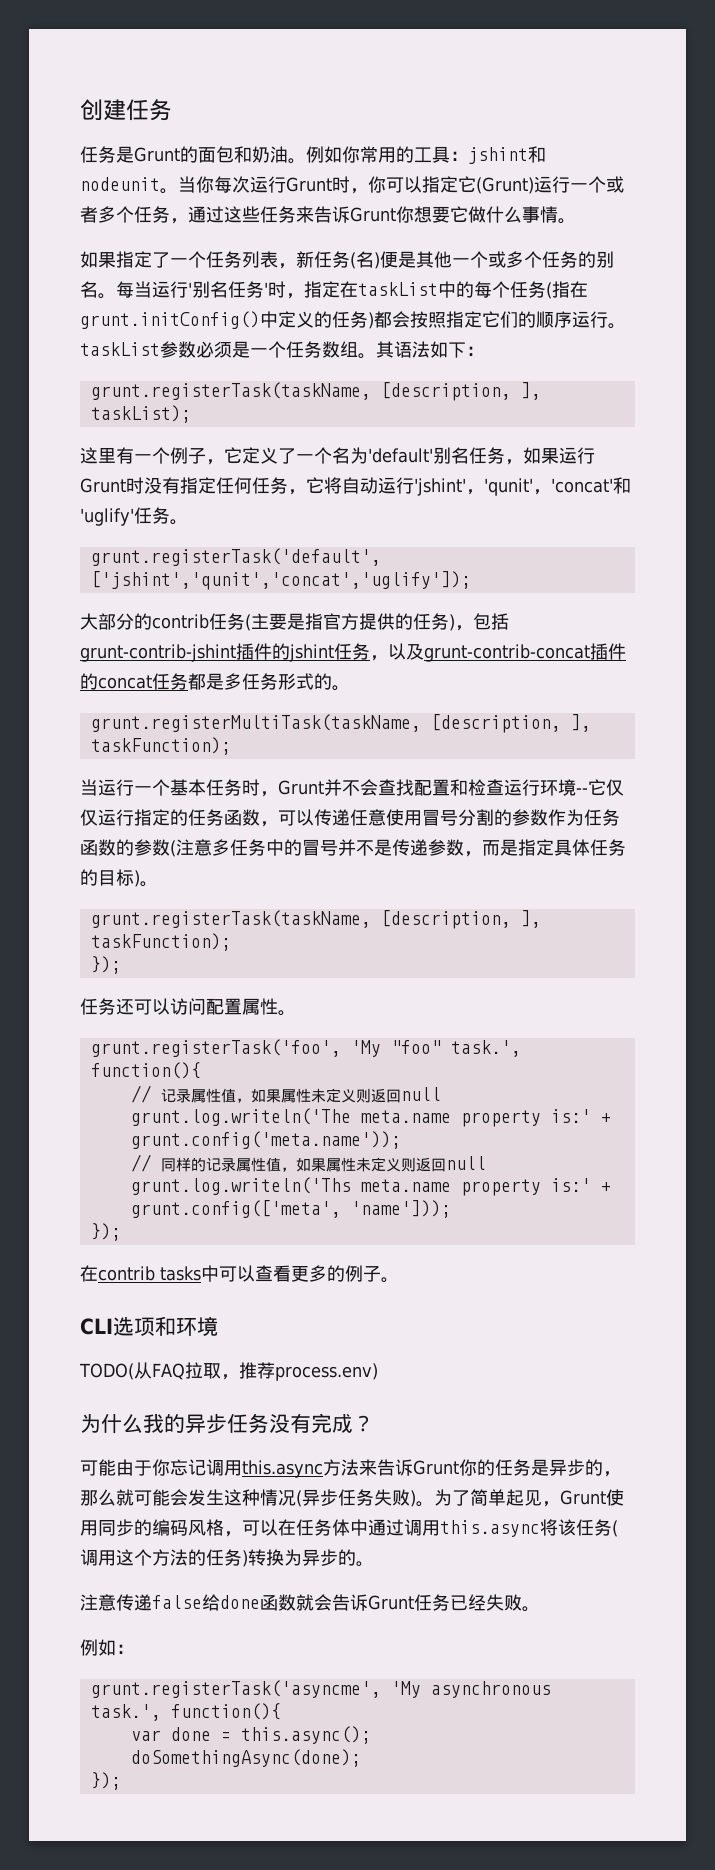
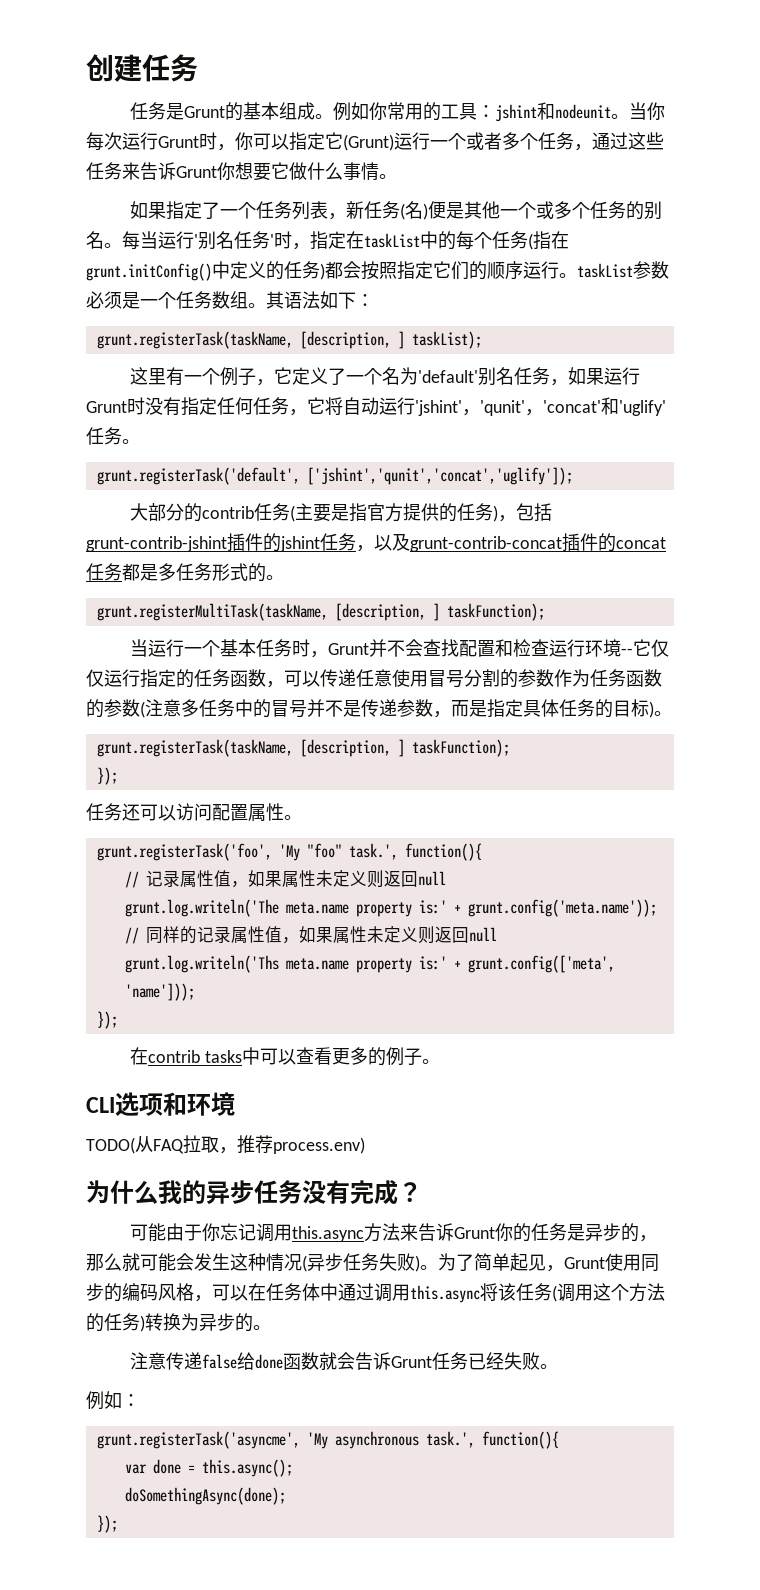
- 任务是Grunt的面包和奶油。
+ 任务是Grunt的基本组成。
- grunt.registerTask(taskName, [description, ], taskList);
+ grunt.registerTask(taskName, [description, ] taskList);
- grunt.registerMultiTask(taskName, [description, ], taskFunction);
+ grunt.registerMultiTask(taskName, [description, ] taskFunction);
- grunt.registerTask(taskName, [description, ], taskFunction);
+ grunt.registerTask(taskName, [description, ] taskFunction);

